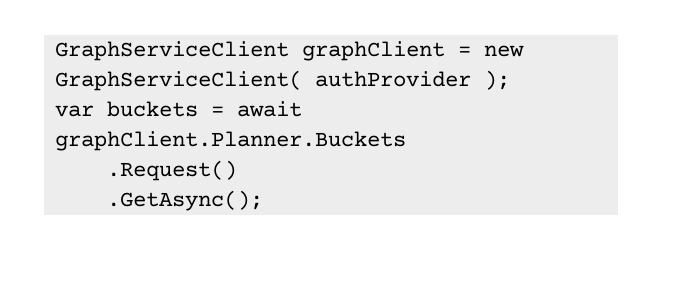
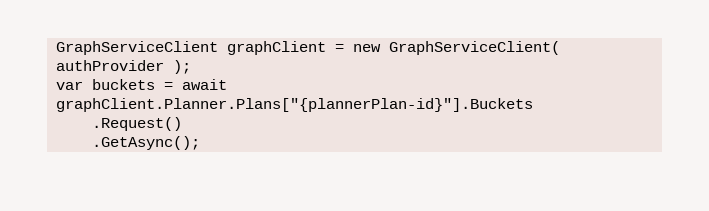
- var buckets = await graphClient.Planner.Buckets
+ var buckets = await graphClient.Planner.Plans["{plannerPlan-id}"].Buckets

